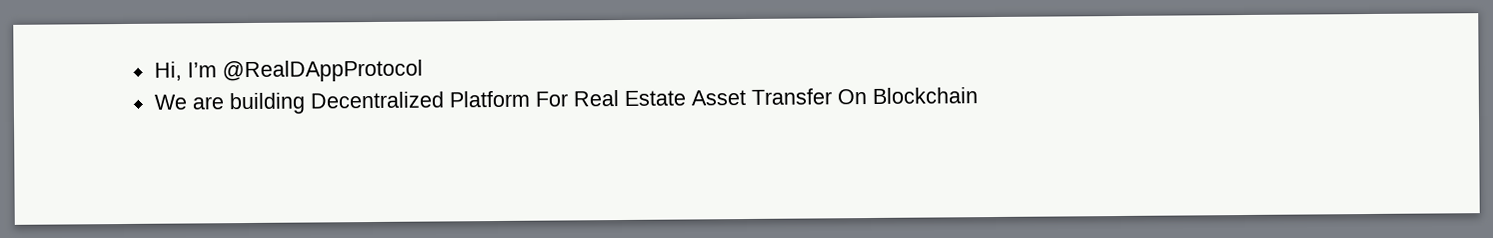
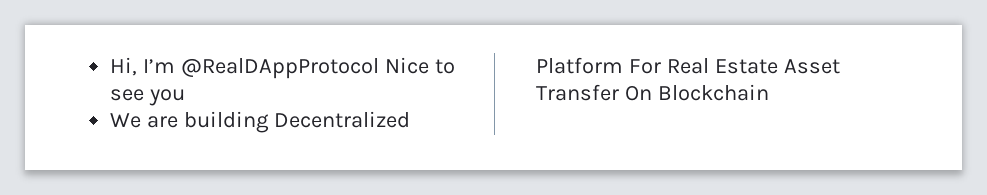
- Hi, I’m @RealDAppProtocol
+ Hi, I’m @RealDAppProtocol Nice to see you

